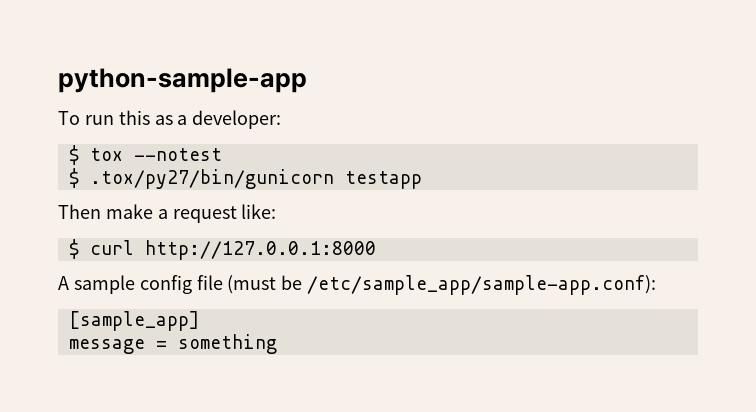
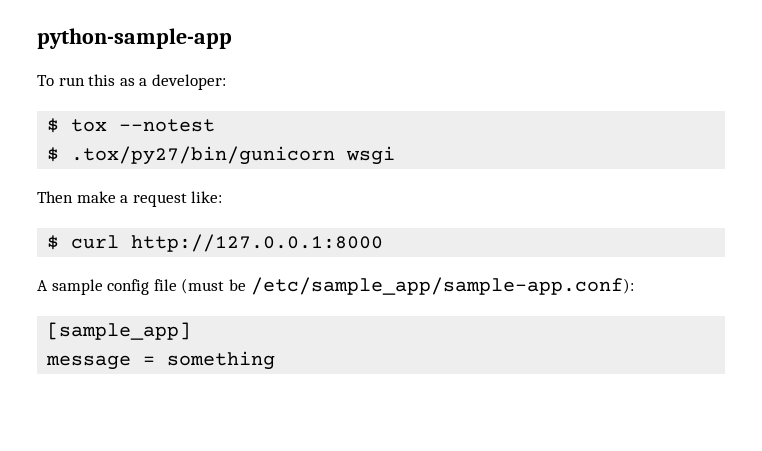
- $ .tox/py27/bin/gunicorn testapp
+ $ .tox/py27/bin/gunicorn wsgi

